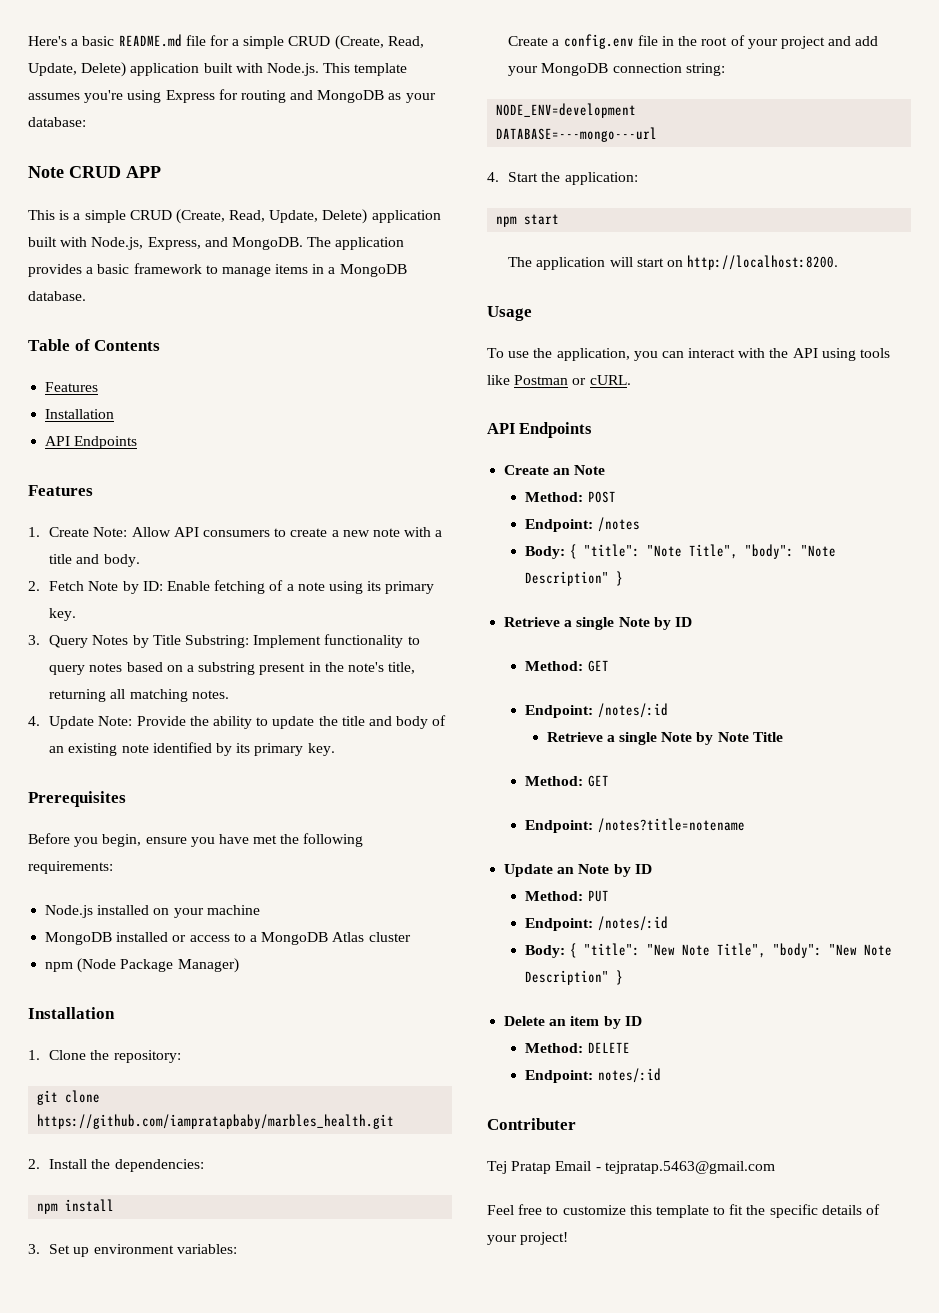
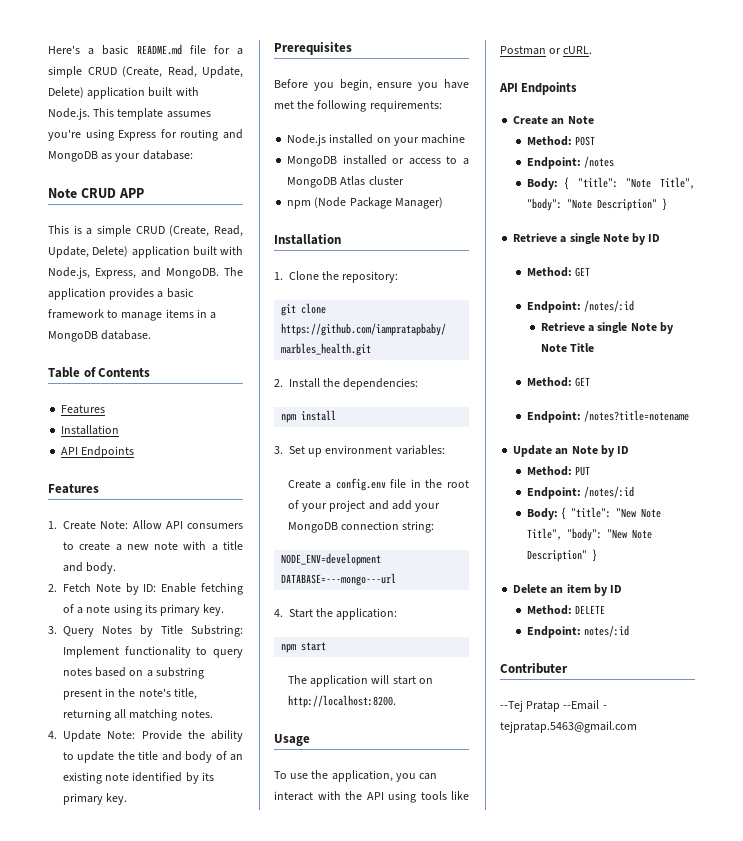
- Tej Pratap Email - tejpratap.5463@gmail.com
+ --Tej Pratap --Email - tejpratap.5463@gmail.com
- Feel free to customize this template to fit the specific details of your project!

